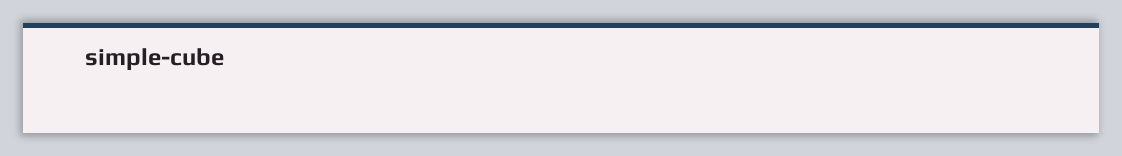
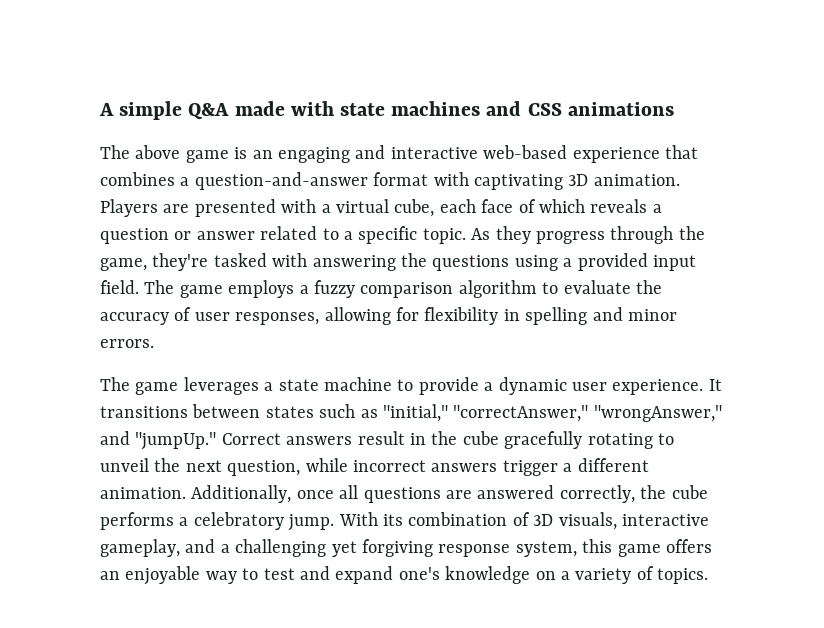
- simple-cube
+ A simple Q&A made with state machines and CSS animations
+ The above game is an engaging and interactive web-based experience that combines a question-and-answer format with captivating 3D animation. Players are presented with a virtual cube, each face of which reveals a question or answer related to a specific topic. As they progress through the game, they're tasked with answering the questions using a provided input field. The game employs a fuzzy comparison algorithm to evaluate the accuracy of user responses, allowing for flexibility in spelling and minor errors.
+ The game leverages a state machine to provide a dynamic user experience. It transitions between states such as "initial," "correctAnswer," "wrongAnswer," and "jumpUp." Correct answers result in the cube gracefully rotating to unveil the next question, while incorrect answers trigger a different animation. Additionally, once all questions are answered correctly, the cube performs a celebratory jump. With its combination of 3D visuals, interactive gameplay, and a challenging yet forgiving response system, this game offers an enjoyable way to test and expand one's knowledge on a variety of topics.

